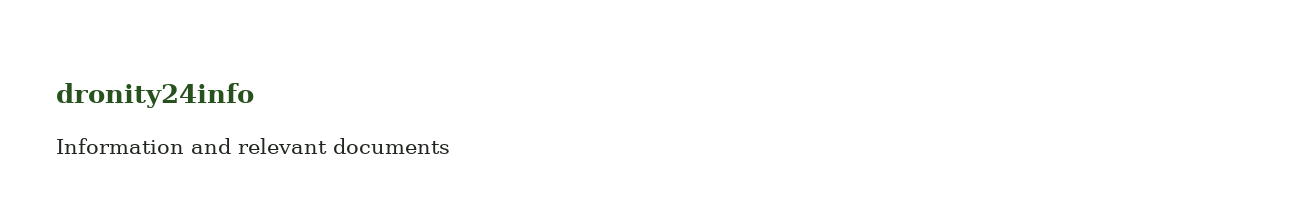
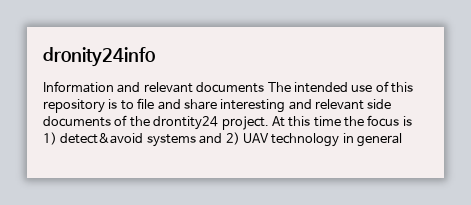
- Information and relevant documents
+ Information and relevant documents The intended use of this repository is to file and share interesting and relevant side documents of the drontity24 project. At this time the focus is 1) detect&avoid systems and 2) UAV technology in general

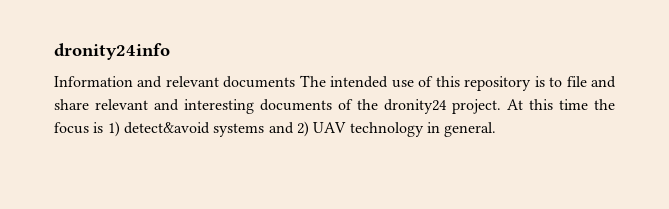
- Information and relevant documents The intended use of this repository is to file and share interesting and relevant side documents of the drontity24 project.
+ Information and relevant documents The intended use of this repository is to file and share relevant and interesting documents of the dronity24 project.
- At this time the focus is 1) detect&avoid systems and 2) UAV technology in general
+ At this time the focus is 1) detect&avoid systems and 2) UAV technology in general.

